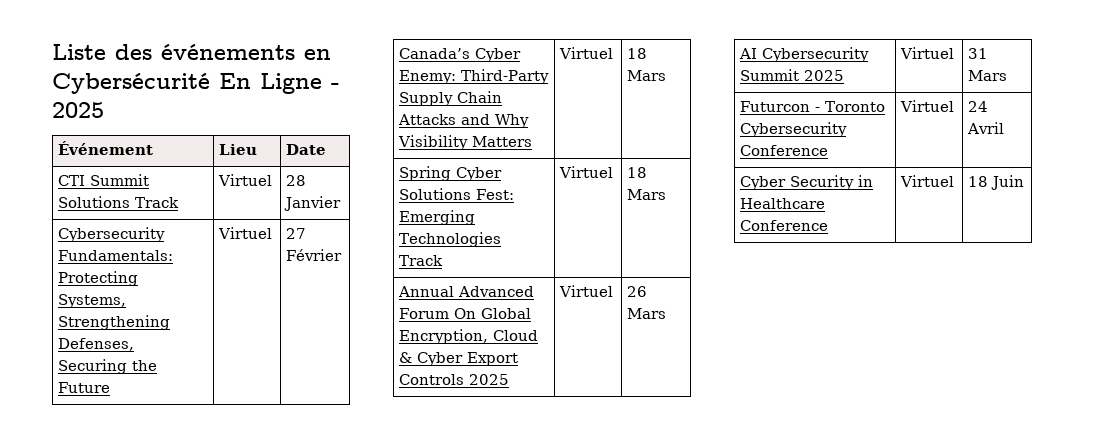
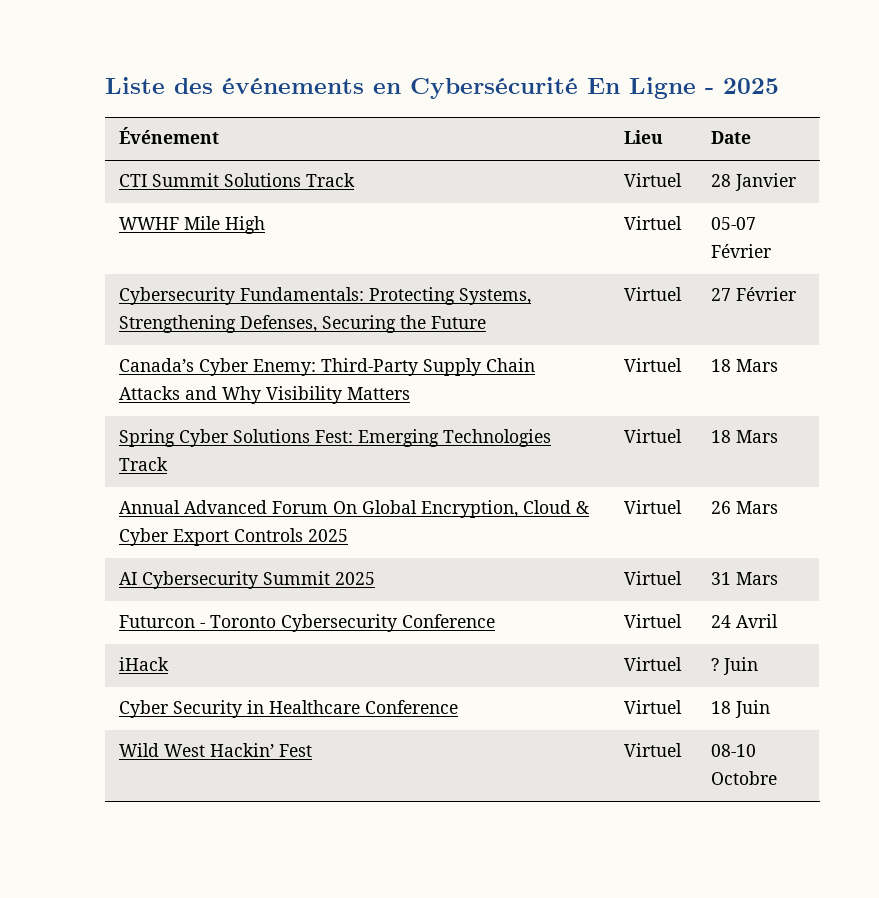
+ WWHF Mile High | Virtuel | 05-07 Février
+ iHack | Virtuel | ? Juin
+ Wild West Hackin’ Fest | Virtuel | 08-10 Octobre

